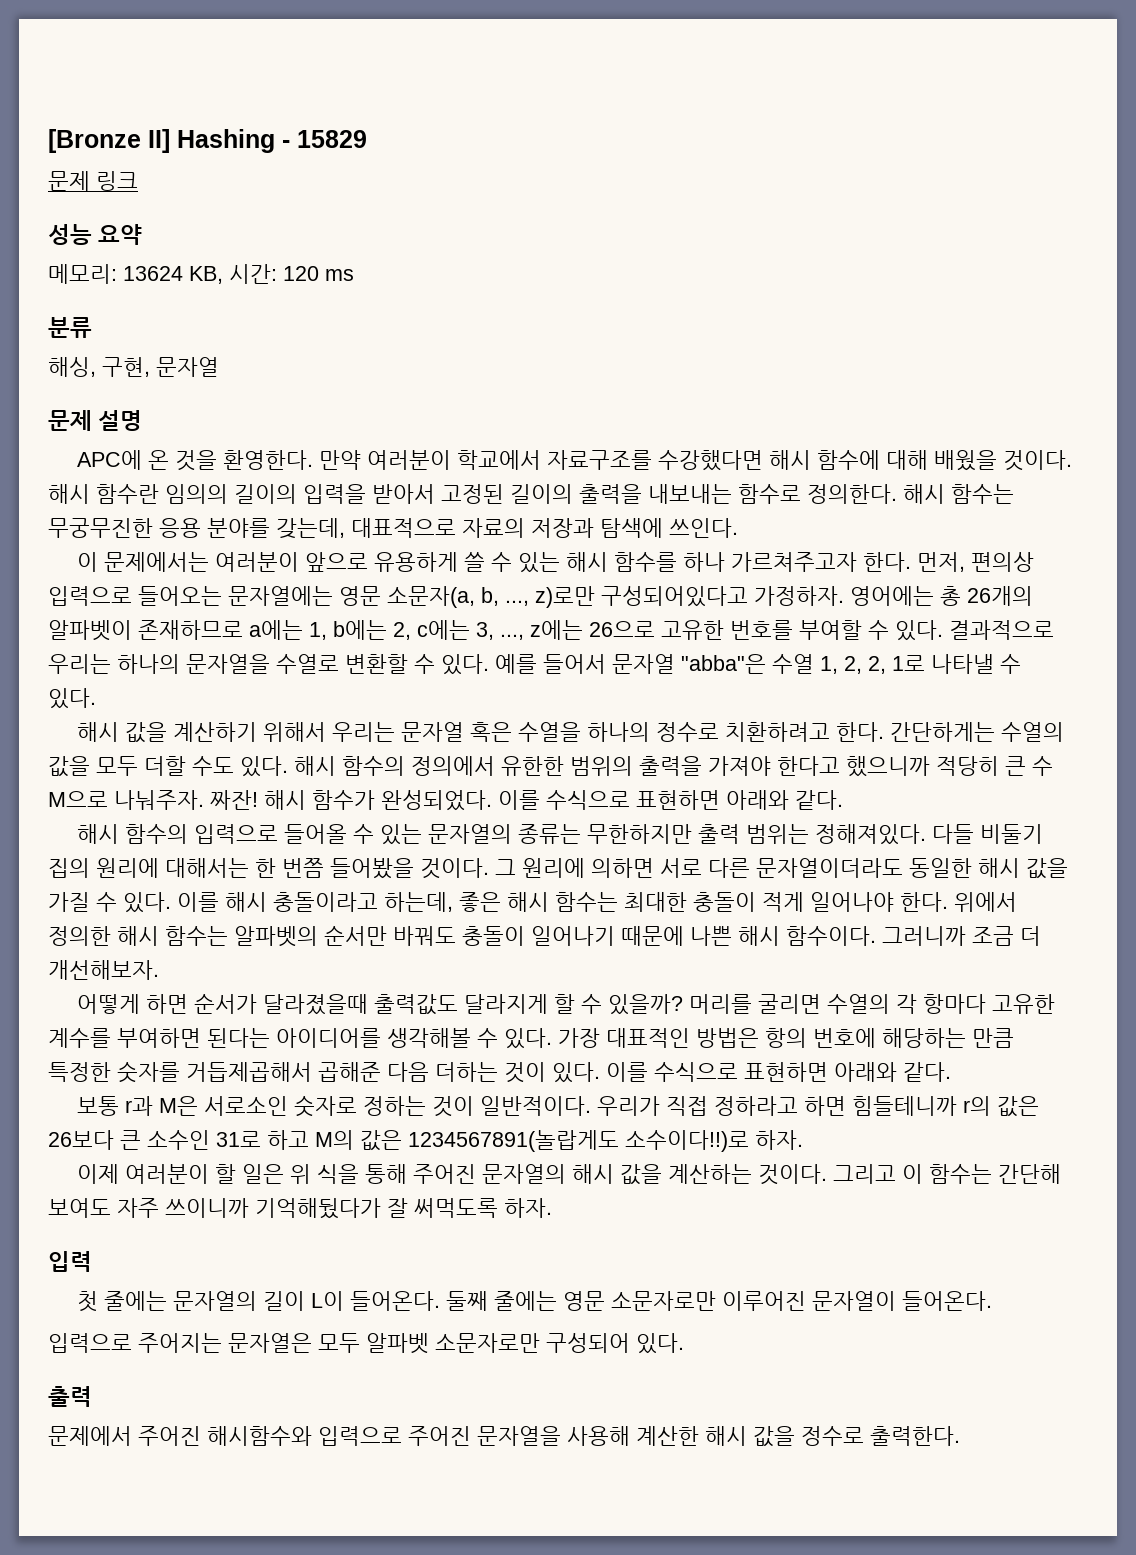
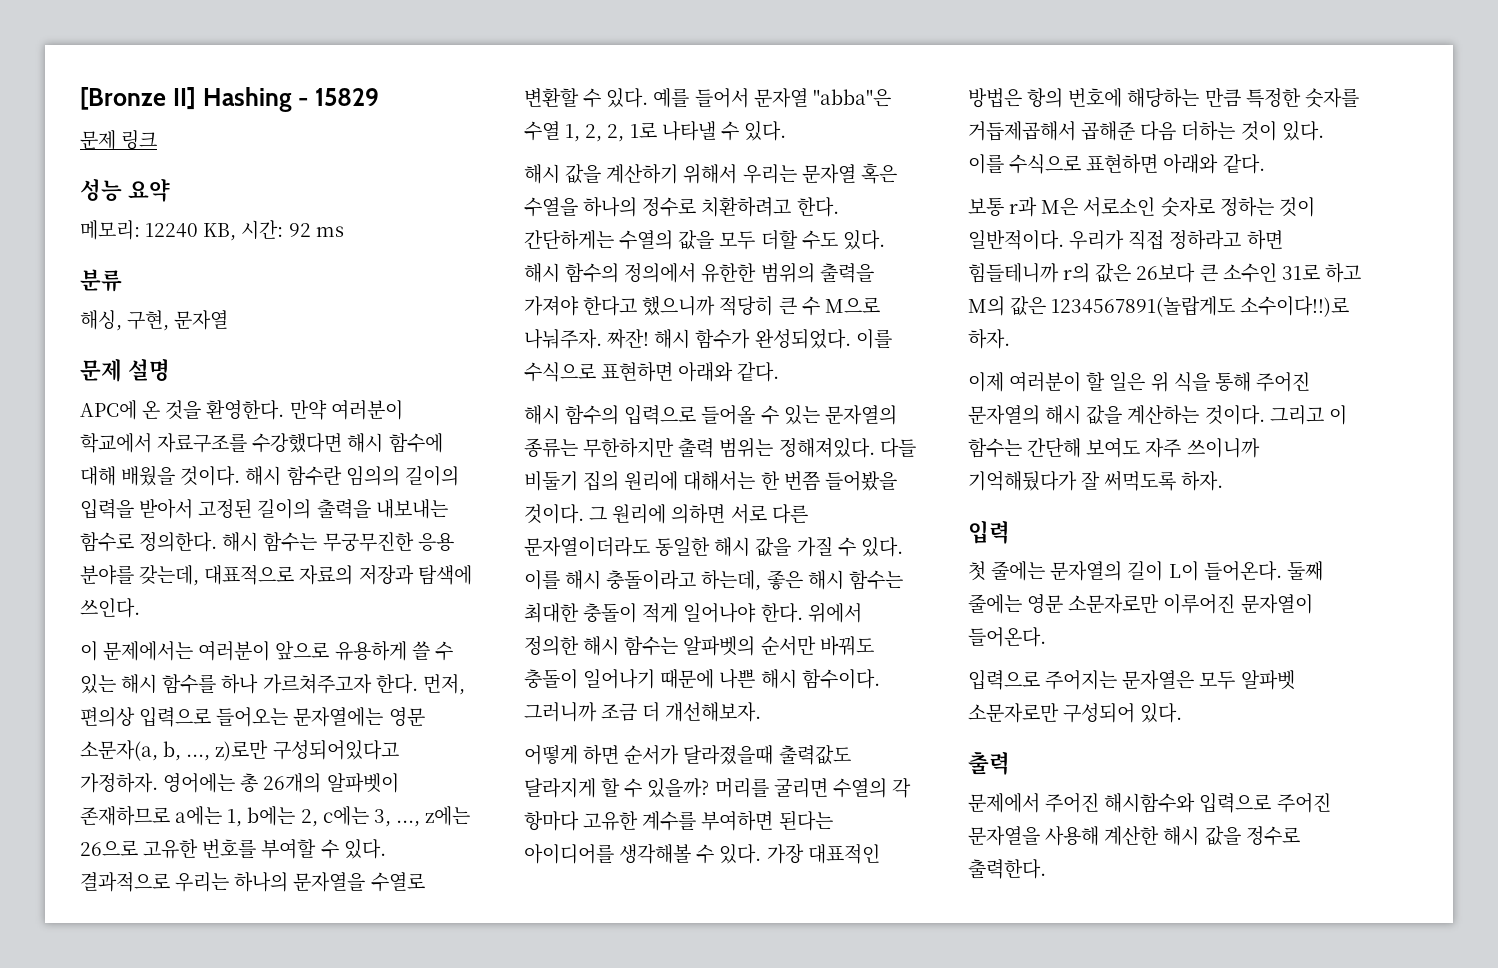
- 메모리: 13624 KB, 시간: 120 ms
+ 메모리: 12240 KB, 시간: 92 ms

